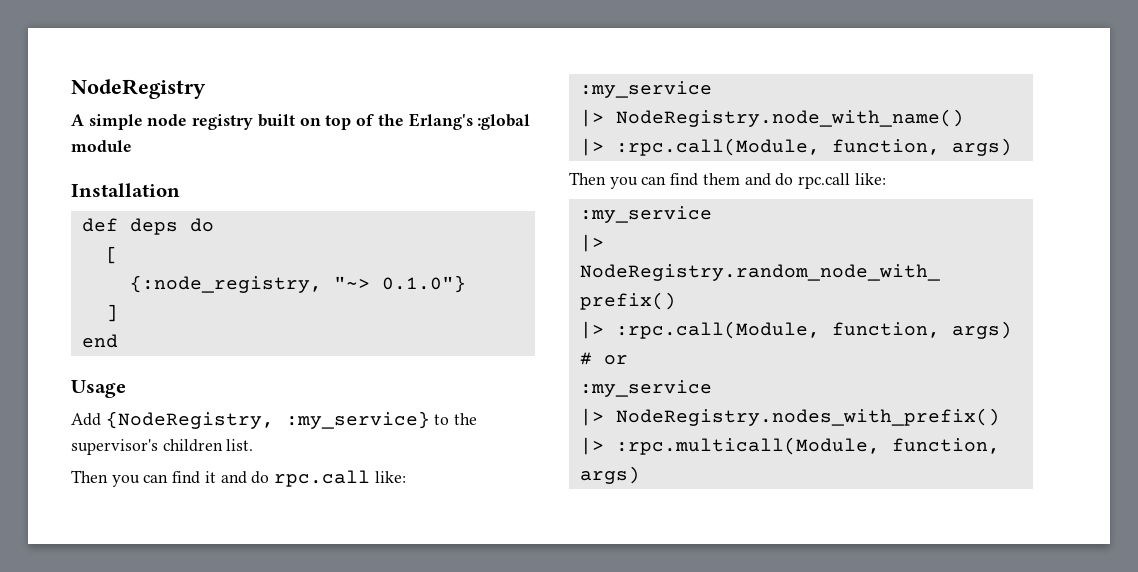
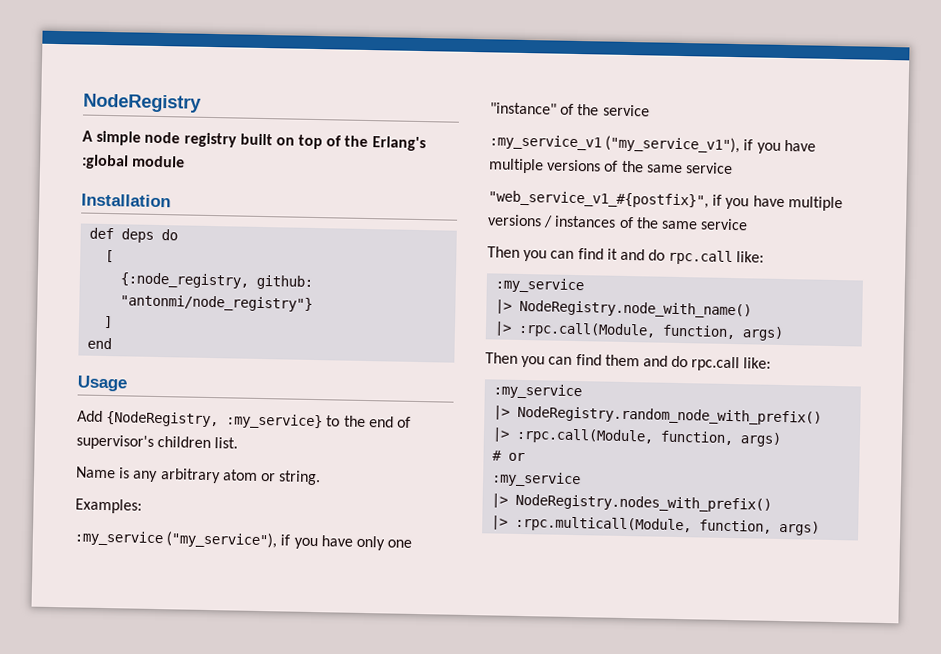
- {:node_registry, "~> 0.1.0"}
+ {:node_registry, github: "antonmi/node_registry"}
- Add {NodeRegistry, :my_service} to the supervisor's children list.
+ Add {NodeRegistry, :my_service} to the end of supervisor's children list.
+ Name is any arbitrary atom or string.
+ Examples:
+ :my_service ("my_service"), if you have only one "instance" of the service
+ :my_service_v1 ("my_service_v1"), if you have multiple versions of the same service
+ "web_service_v1_#{postfix}", if you have multiple versions / instances of the same service

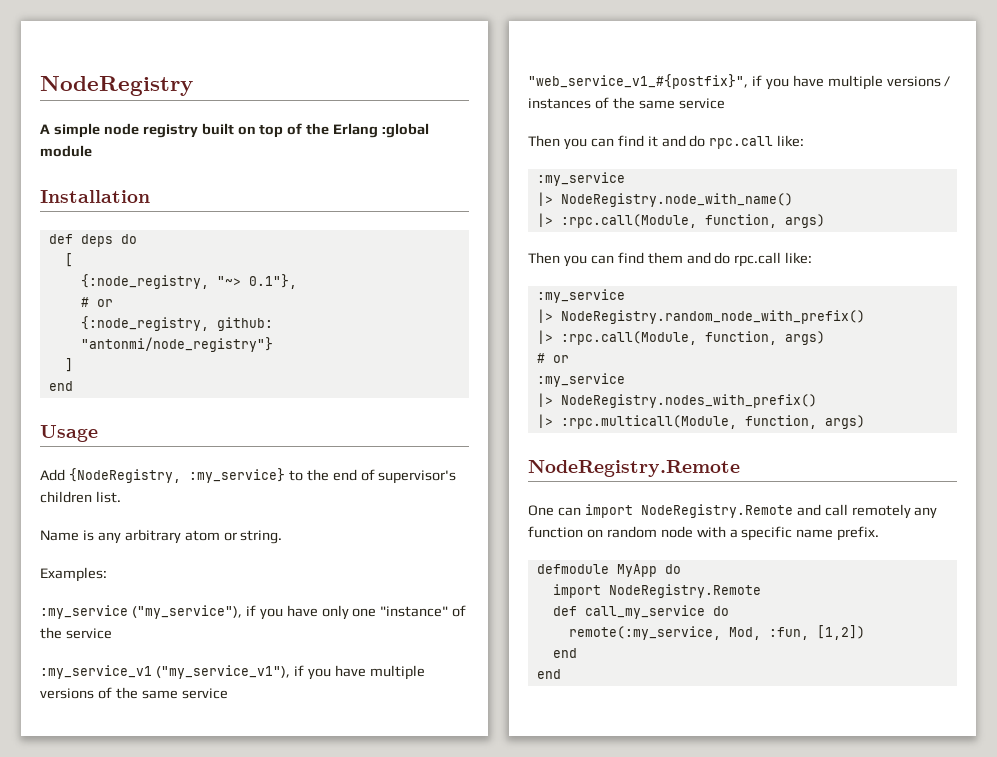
- A simple node registry built on top of the Erlang's :global module
+ A simple node registry built on top of the Erlang :global module
+ {:node_registry, "~> 0.1"},
+ # or
  |> :rpc.multicall(Module, function, args)
+ NodeRegistry.Remote
+ One can import NodeRegistry.Remote and call remotely any function on random node with a specific name prefix.
+ defmodule MyApp do
+ import NodeRegistry.Remote
+ def call_my_service do
+ remote(:my_service, Mod, :fun, [1,2])
+ end
+ end

